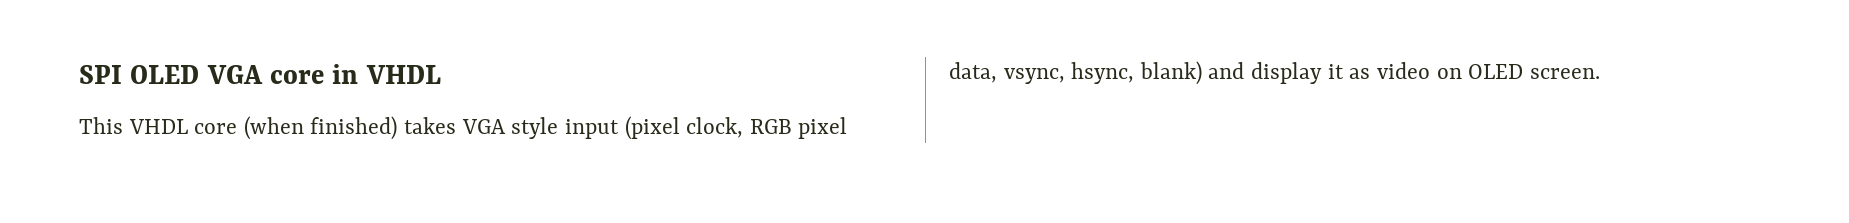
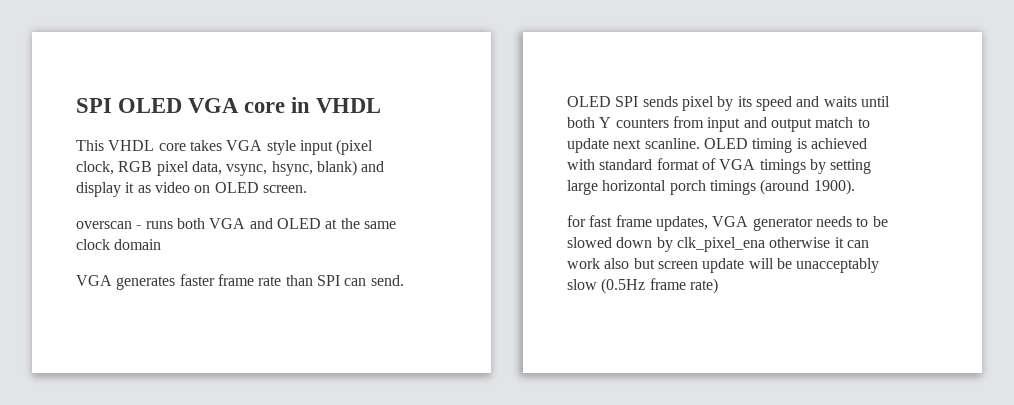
- This VHDL core (when finished) takes VGA style input (pixel clock, RGB pixel data, vsync, hsync, blank) and display it as video on OLED screen.
+ This VHDL core takes VGA style input (pixel clock, RGB pixel data, vsync, hsync, blank) and display it as video on OLED screen.
+ overscan - runs both VGA and OLED at the same clock domain
+ VGA generates faster frame rate than SPI can send. OLED SPI sends pixel by its speed and waits until both Y counters from input and output match to update next scanline. OLED timing is achieved with standard format of VGA timings by setting large horizontal porch timings (around 1900).
+ for fast frame updates, VGA generator needs to be slowed down by clk_pixel_ena otherwise it can work also but screen update will be unacceptably slow (0.5Hz frame rate)

